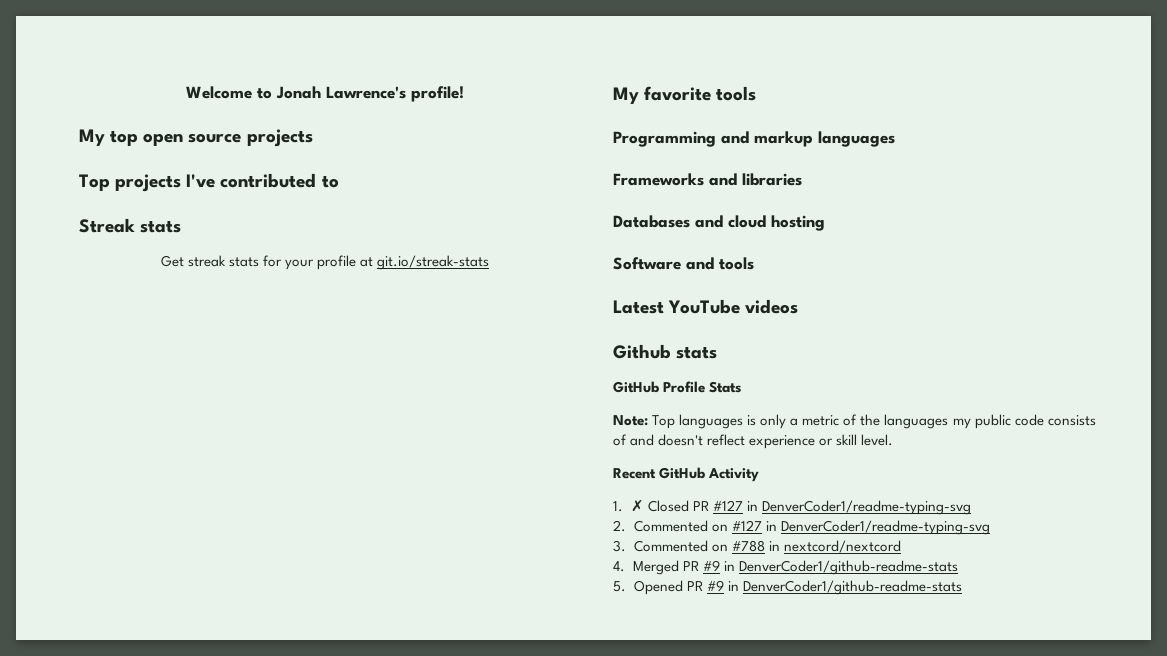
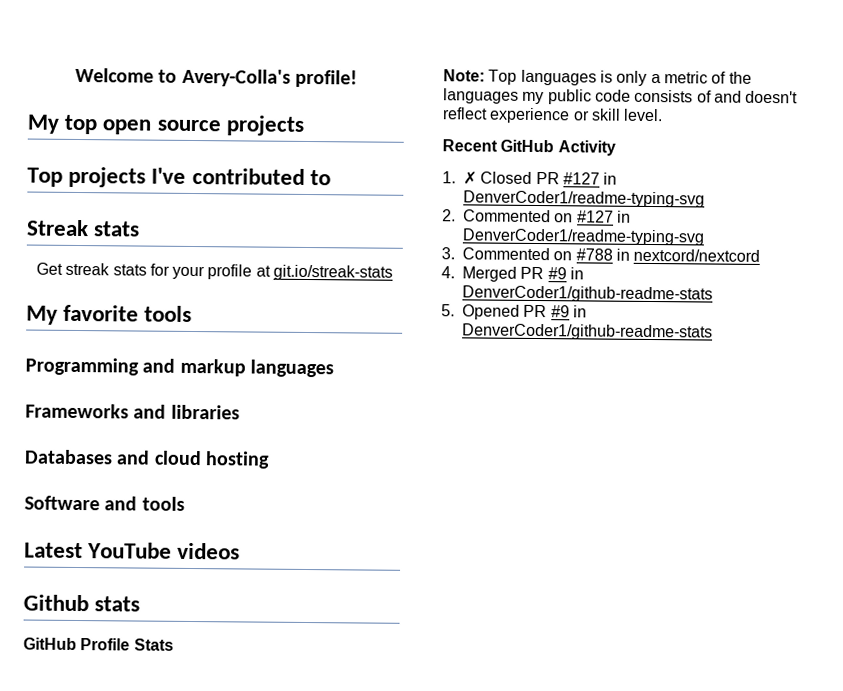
- Welcome to Jonah Lawrence's profile!
+ Welcome to Avery-Colla's profile!

